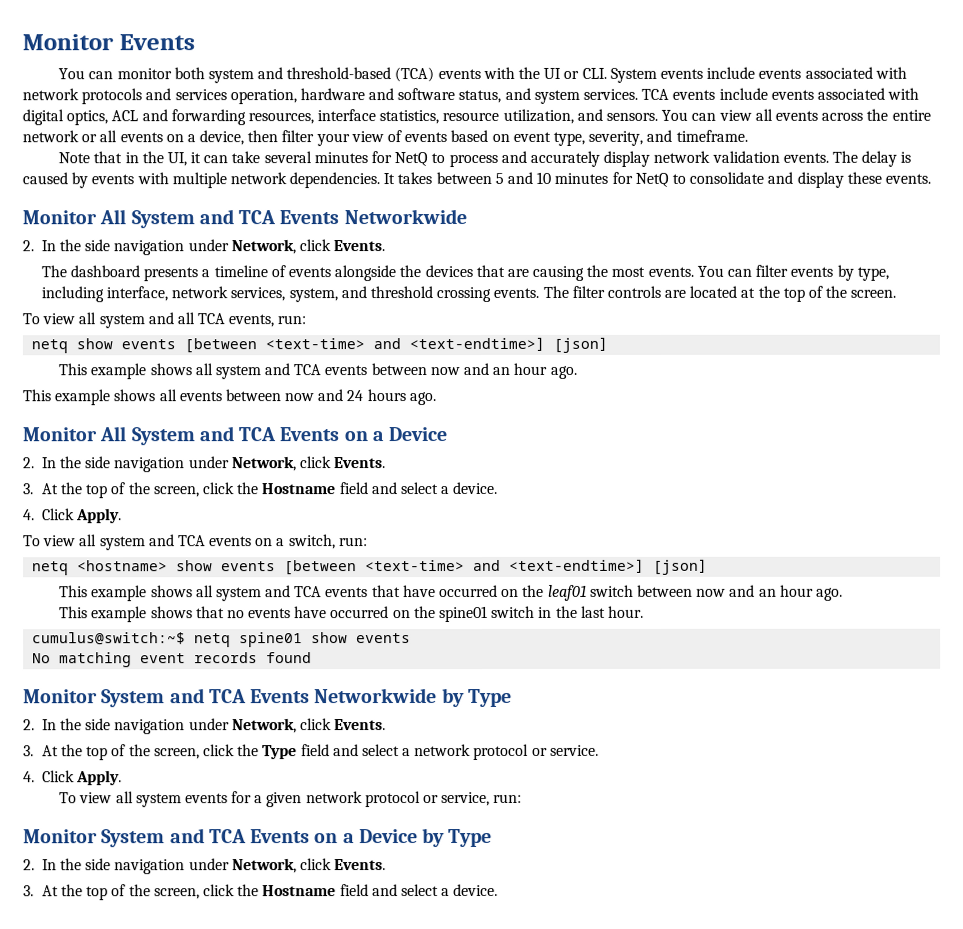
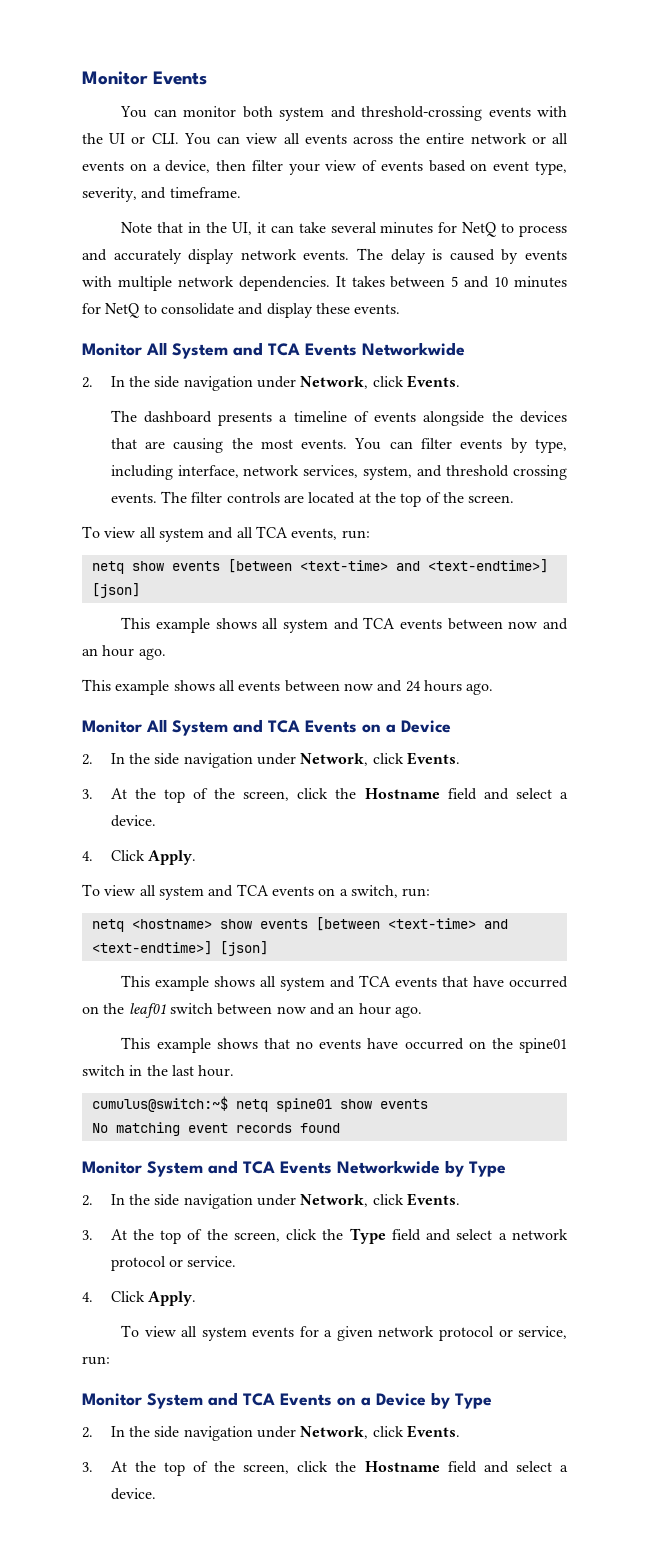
- You can monitor both system and threshold-based (TCA) events with the UI or CLI. System events include events associated with network protocols and services operation, hardware and software status, and system services. TCA events include events associated with digital optics, ACL and forwarding resources, interface statistics, resource utilization, and sensors. You can view all events across the entire network or all events on a device, then filter your view of events based on event type, severity, and timeframe.
+ You can monitor both system and threshold-crossing events with the UI or CLI. You can view all events across the entire network or all events on a device, then filter your view of events based on event type, severity, and timeframe.
- Note that in the UI, it can take several minutes for NetQ to process and accurately display network validation events.
+ Note that in the UI, it can take several minutes for NetQ to process and accurately display network events.

